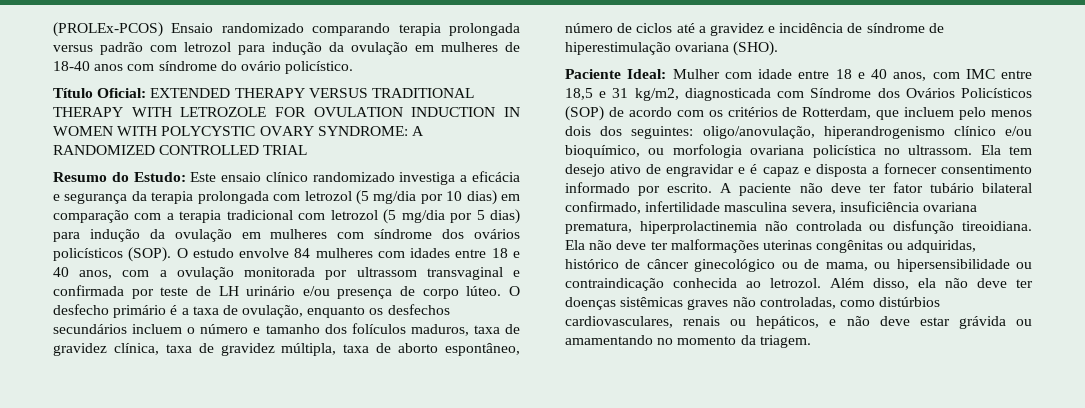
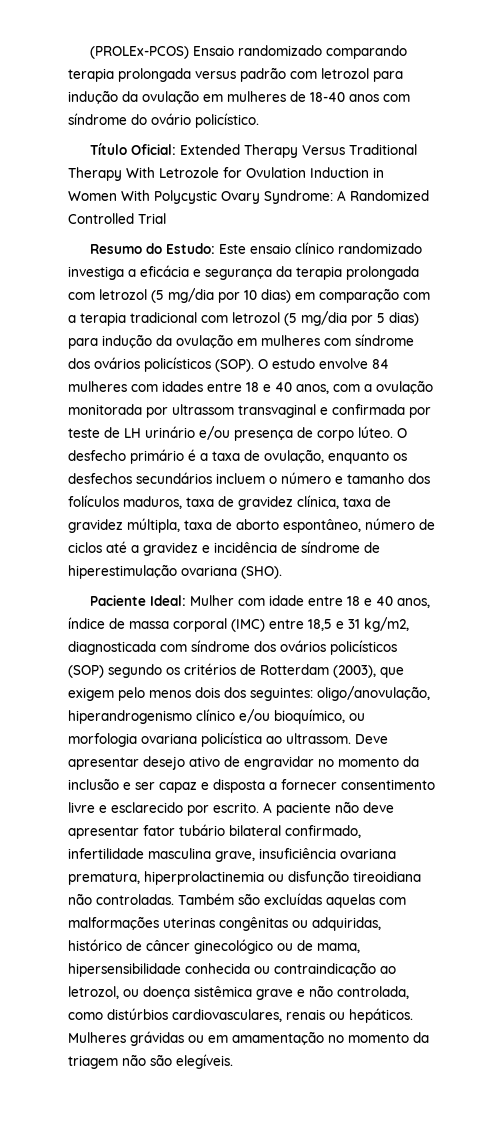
- Título Oficial: EXTENDED THERAPY VERSUS TRADITIONAL THERAPY WITH LETROZOLE FOR OVULATION INDUCTION IN WOMEN WITH POLYCYSTIC OVARY SYNDROME: A RANDOMIZED CONTROLLED TRIAL
+ Título Oficial: Extended Therapy Versus Traditional Therapy With Letrozole for Ovulation Induction in Women With Polycystic Ovary Syndrome: A Randomized Controlled Trial
- Paciente Ideal: Mulher com idade entre 18 e 40 anos, com IMC entre 18,5 e 31 kg/m2, diagnosticada com Síndrome dos Ovários Policísticos (SOP) de acordo com os critérios de Rotterdam, que incluem pelo menos dois dos seguintes: oligo/anovulação, hiperandrogenismo clínico e/ou bioquímico, ou morfologia ovariana policística no ultrassom. Ela tem desejo ativo de engravidar e é capaz e disposta a fornecer consentimento informado por escrito.
+ Paciente Ideal: Mulher com idade entre 18 e 40 anos, índice de massa corporal (IMC) entre 18,5 e 31 kg/m2, diagnosticada com síndrome dos ovários policísticos (SOP) segundo os critérios de Rotterdam (2003), que exigem pelo menos dois dos seguintes: oligo/anovulação, hiperandrogenismo clínico e/ou bioquímico, ou morfologia ovariana policística ao ultrassom. Deve apresentar desejo ativo de engravidar no momento da inclusão e ser capaz e disposta a fornecer consentimento livre e esclarecido por escrito.
- A paciente não deve ter fator tubário bilateral confirmado, infertilidade masculina severa, insuficiência ovariana prematura, hiperprolactinemia não controlada ou disfunção tireoidiana. Ela não deve ter malformações uterinas congênitas ou adquiridas, histórico de câncer ginecológico ou de mama, ou hipersensibilidade ou contraindicação conhecida ao letrozol. Além disso, ela não deve ter doenças sistêmicas graves não controladas, como distúrbios cardiovasculares, renais ou hepáticos, e não deve estar grávida ou amamentando no momento da triagem.
+ A paciente não deve apresentar fator tubário bilateral confirmado, infertilidade masculina grave, insuficiência ovariana prematura, hiperprolactinemia ou disfunção tireoidiana não controladas. Também são excluídas aquelas com malformações uterinas congênitas ou adquiridas, histórico de câncer ginecológico ou de mama, hipersensibilidade conhecida ou contraindicação ao letrozol, ou doença sistêmica grave e não controlada, como distúrbios cardiovasculares, renais ou hepáticos. Mulheres grávidas ou em amamentação no momento da triagem não são elegíveis.

